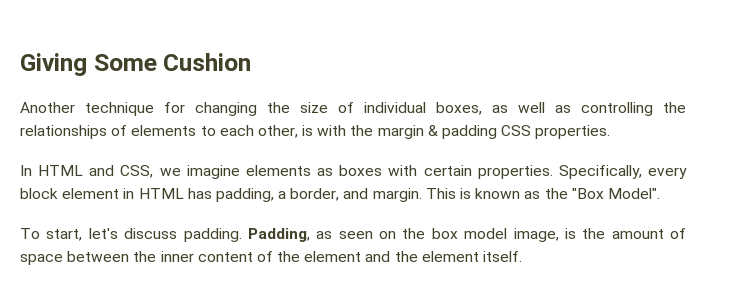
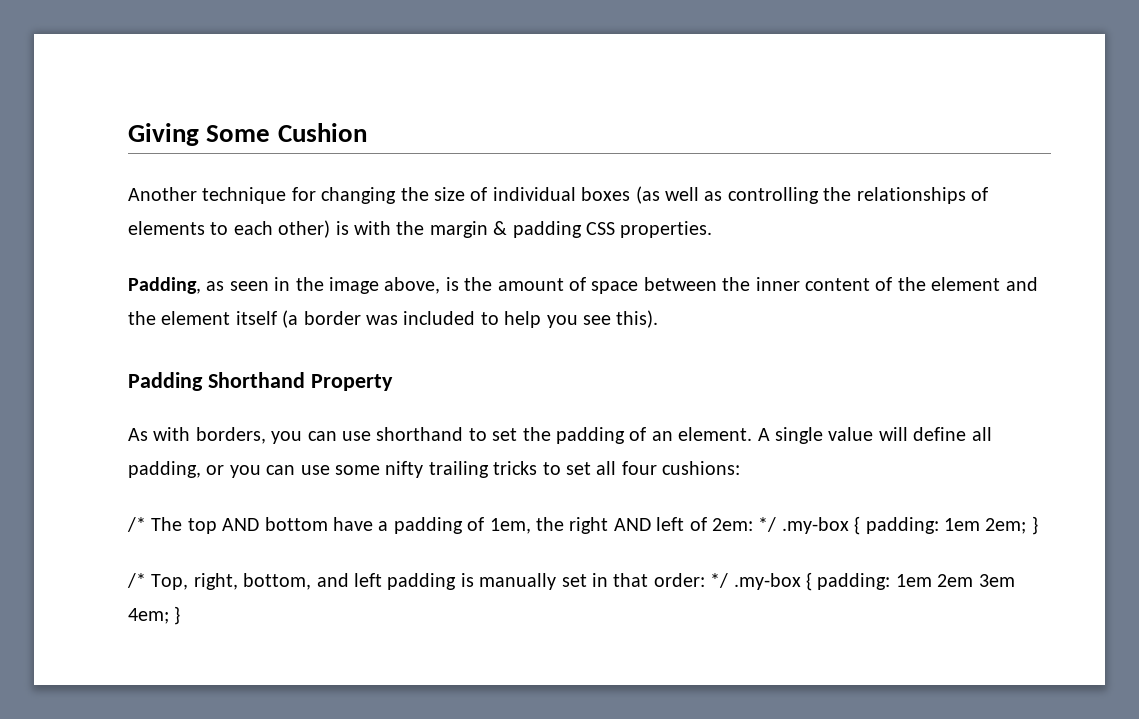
- Another technique for changing the size of individual boxes, as well as controlling the relationships of elements to each other, is with the margin & padding CSS properties.
+ Another technique for changing the size of individual boxes (as well as controlling the relationships of elements to each other) is with the margin & padding CSS properties.
- In HTML and CSS, we imagine elements as boxes with certain properties. Specifically, every block element in HTML has padding, a border, and margin. This is known as the "Box Model".
- To start, let's discuss padding. Padding, as seen on the box model image, is the amount of space between the inner content of the element and the element itself.
+ Padding, as seen in the image above, is the amount of space between the inner content of the element and the element itself (a border was included to help you see this).
+ Padding Shorthand Property
+ As with borders, you can use shorthand to set the padding of an element. A single value will define all padding, or you can use some nifty trailing tricks to set all four cushions:
+ /* The top AND bottom have a padding of 1em, the right AND left of 2em: */ .my-box { padding: 1em 2em; }
+ /* Top, right, bottom, and left padding is manually set in that order: */ .my-box { padding: 1em 2em 3em 4em; }

